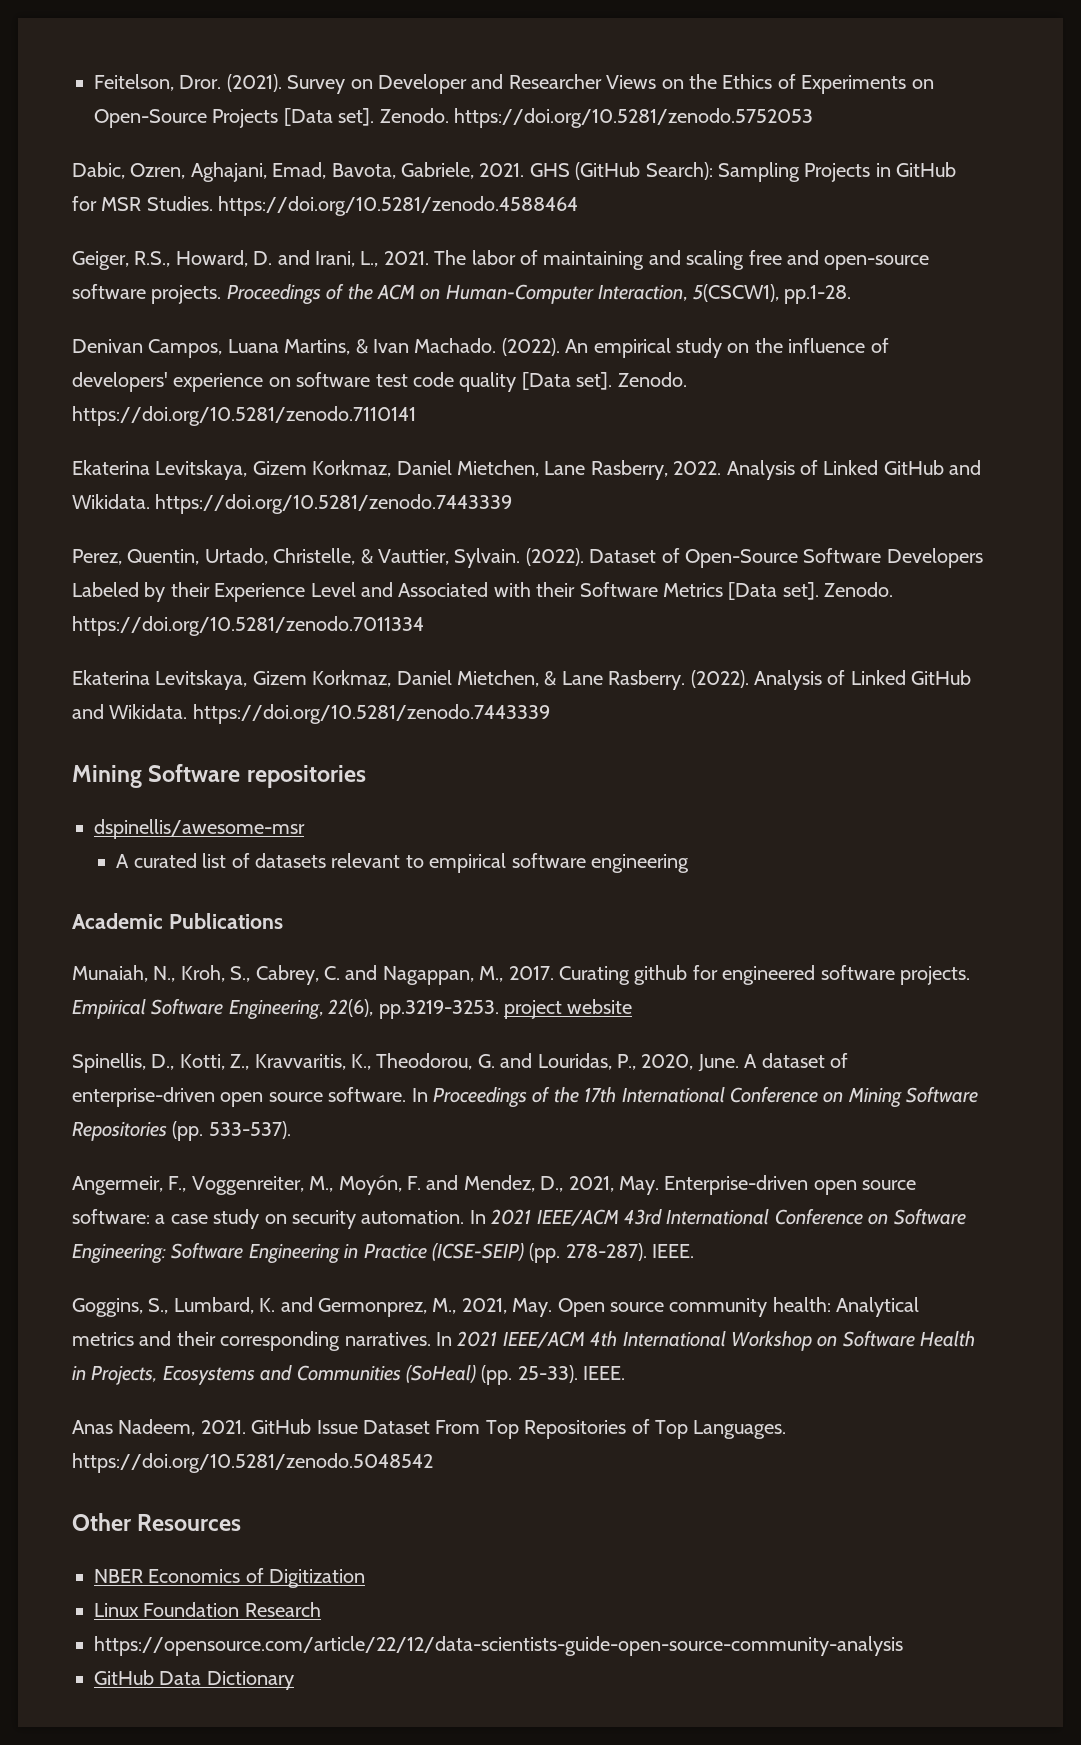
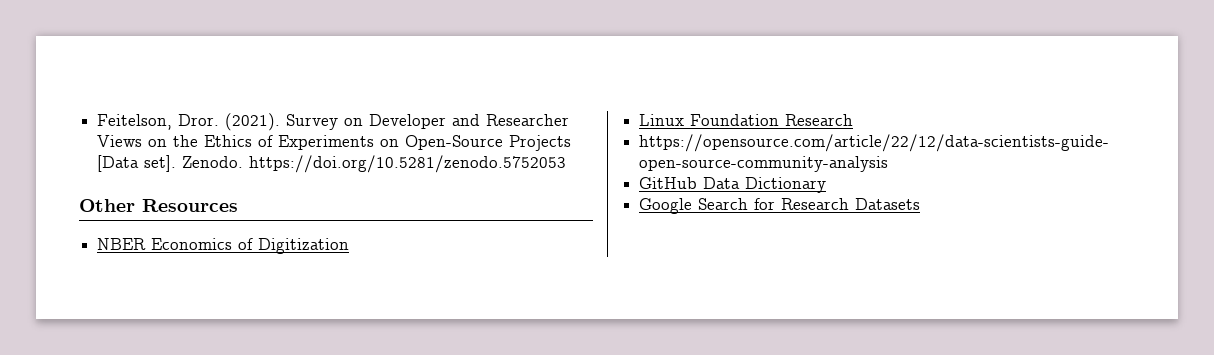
- Dabic, Ozren, Aghajani, Emad, Bavota, Gabriele, 2021. GHS (GitHub Search): Sampling Projects in GitHub for MSR Studies. https://doi.org/10.5281/zenodo.4588464
- Geiger, R.S., Howard, D. and Irani, L., 2021. The labor of maintaining and scaling free and open-source software projects. Proceedings of the ACM on Human-Computer Interaction, 5(CSCW1), pp.1-28.
- Denivan Campos, Luana Martins, & Ivan Machado. (2022). An empirical study on the influence of developers' experience on software test code quality [Data set]. Zenodo. https://doi.org/10.5281/zenodo.7110141
- Ekaterina Levitskaya, Gizem Korkmaz, Daniel Mietchen, Lane Rasberry, 2022. Analysis of Linked GitHub and Wikidata. https://doi.org/10.5281/zenodo.7443339
- Perez, Quentin, Urtado, Christelle, & Vauttier, Sylvain. (2022). Dataset of Open-Source Software Developers Labeled by their Experience Level and Associated with their Software Metrics [Data set]. Zenodo. https://doi.org/10.5281/zenodo.7011334
- Ekaterina Levitskaya, Gizem Korkmaz, Daniel Mietchen, & Lane Rasberry. (2022). Analysis of Linked GitHub and Wikidata. https://doi.org/10.5281/zenodo.7443339
- Mining Software repositories
- dspinellis/awesome-msr
- A curated list of datasets relevant to empirical software engineering
- Academic Publications
- Munaiah, N., Kroh, S., Cabrey, C. and Nagappan, M., 2017. Curating github for engineered software projects. Empirical Software Engineering, 22(6), pp.3219-3253. project website
- Spinellis, D., Kotti, Z., Kravvaritis, K., Theodorou, G. and Louridas, P., 2020, June. A dataset of enterprise-driven open source software. In Proceedings of the 17th International Conference on Mining Software Repositories (pp. 533-537).
- Angermeir, F., Voggenreiter, M., Moyón, F. and Mendez, D., 2021, May. Enterprise-driven open source software: a case study on security automation. In 2021 IEEE/ACM 43rd International Conference on Software Engineering: Software Engineering in Practice (ICSE-SEIP) (pp. 278-287). IEEE.
- Goggins, S., Lumbard, K. and Germonprez, M., 2021, May. Open source community health: Analytical metrics and their corresponding narratives. In 2021 IEEE/ACM 4th International Workshop on Software Health in Projects, Ecosystems and Communities (SoHeal) (pp. 25-33). IEEE.
- Anas Nadeem, 2021. GitHub Issue Dataset From Top Repositories of Top Languages. https://doi.org/10.5281/zenodo.5048542
+ Google Search for Research Datasets

